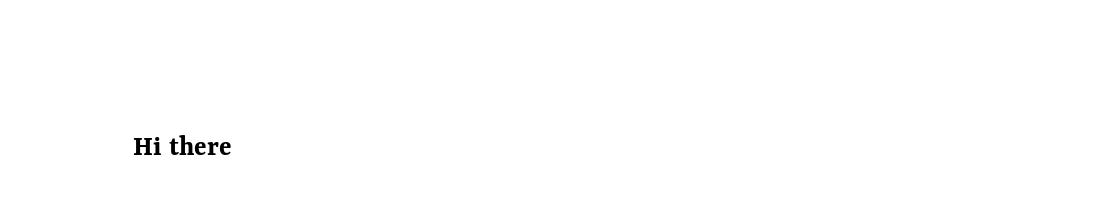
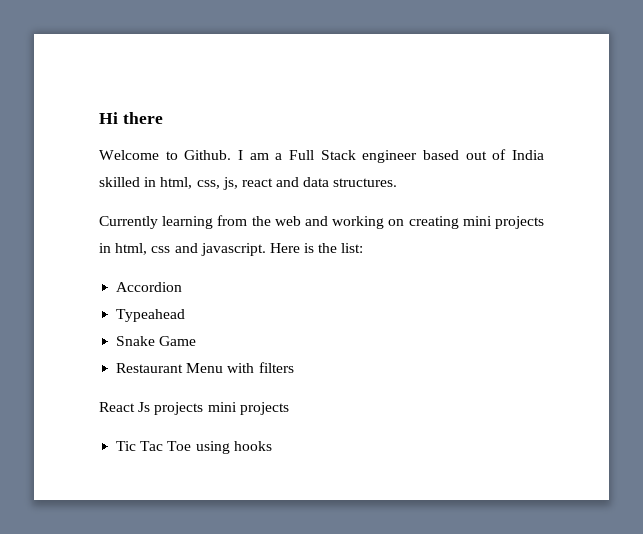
+ Welcome to Github. I am a Full Stack engineer based out of India skilled in html, css, js, react and data structures.
+ Currently learning from the web and working on creating mini projects in html, css and javascript. Here is the list:
+ Accordion
+ Typeahead
+ Snake Game
+ Restaurant Menu with filters
+ React Js projects mini projects
+ Tic Tac Toe using hooks

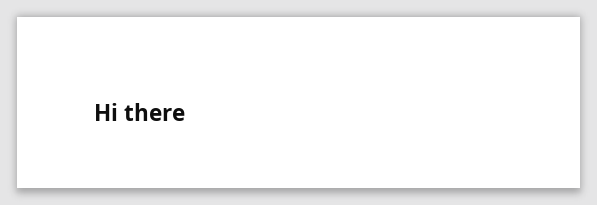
- Welcome to Github. I am a Full Stack engineer based out of India skilled in html, css, js, react and data structures.
- Currently learning from the web and working on creating mini projects in html, css and javascript. Here is the list:
- Accordion
- Typeahead
- Snake Game
- Restaurant Menu with filters
- React Js projects mini projects
- Tic Tac Toe using hooks

